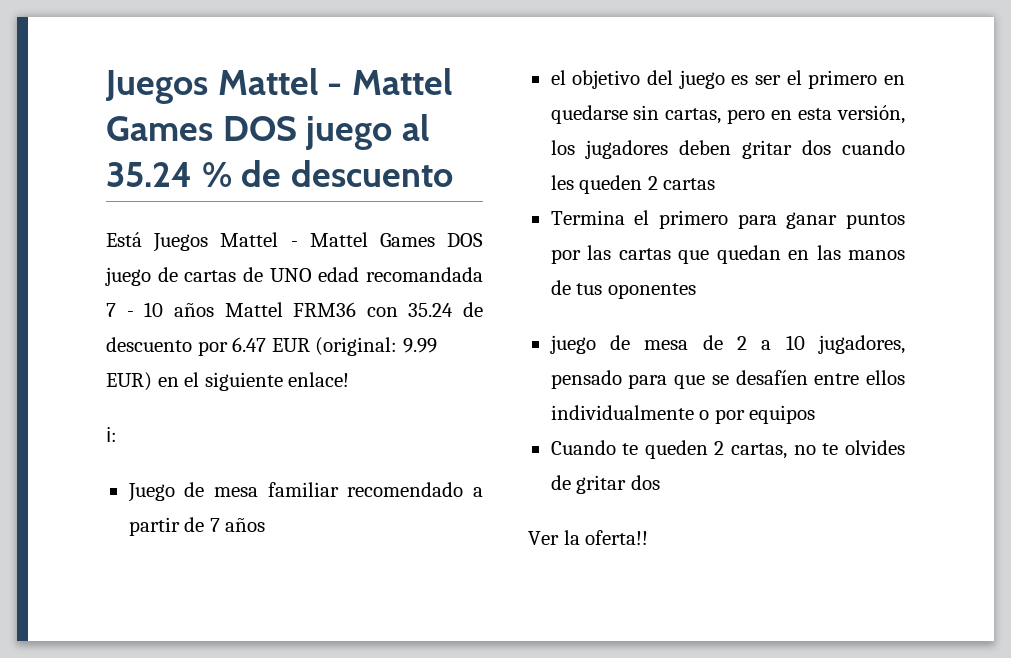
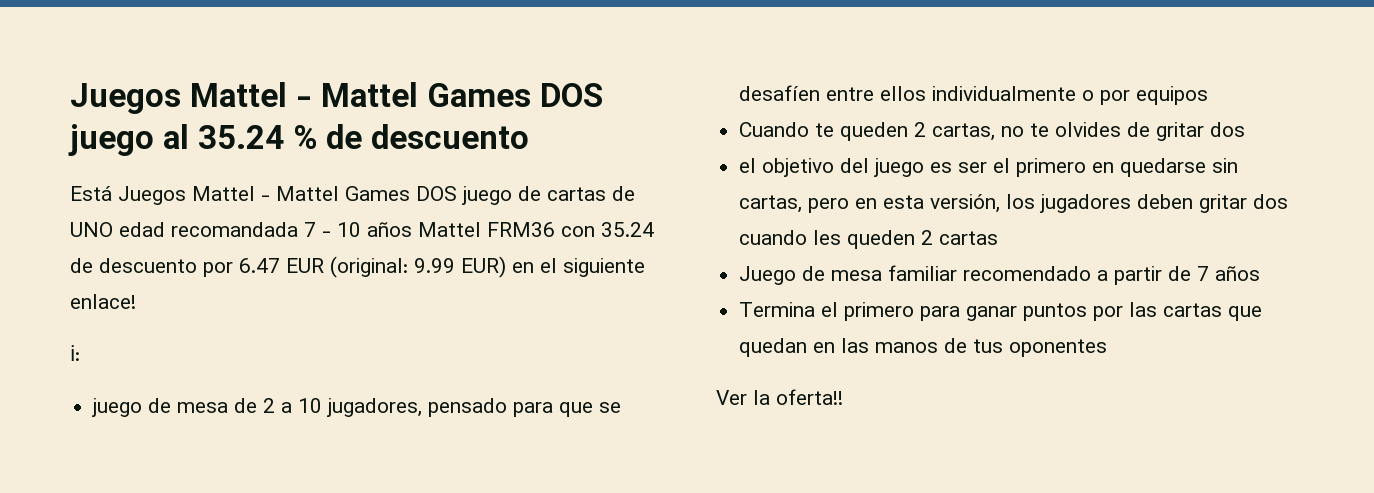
- Juego de mesa familiar recomendado a partir de 7 años
- el objetivo del juego es ser el primero en quedarse sin cartas, pero en esta versión, los jugadores deben gritar dos cuando les queden 2 cartas
- Termina el primero para ganar puntos por las cartas que quedan en las manos de tus oponentes
+ el objetivo del juego es ser el primero en quedarse sin cartas, pero en esta versión, los jugadores deben gritar dos cuando les queden 2 cartas
+ Juego de mesa familiar recomendado a partir de 7 años
+ Termina el primero para ganar puntos por las cartas que quedan en las manos de tus oponentes

